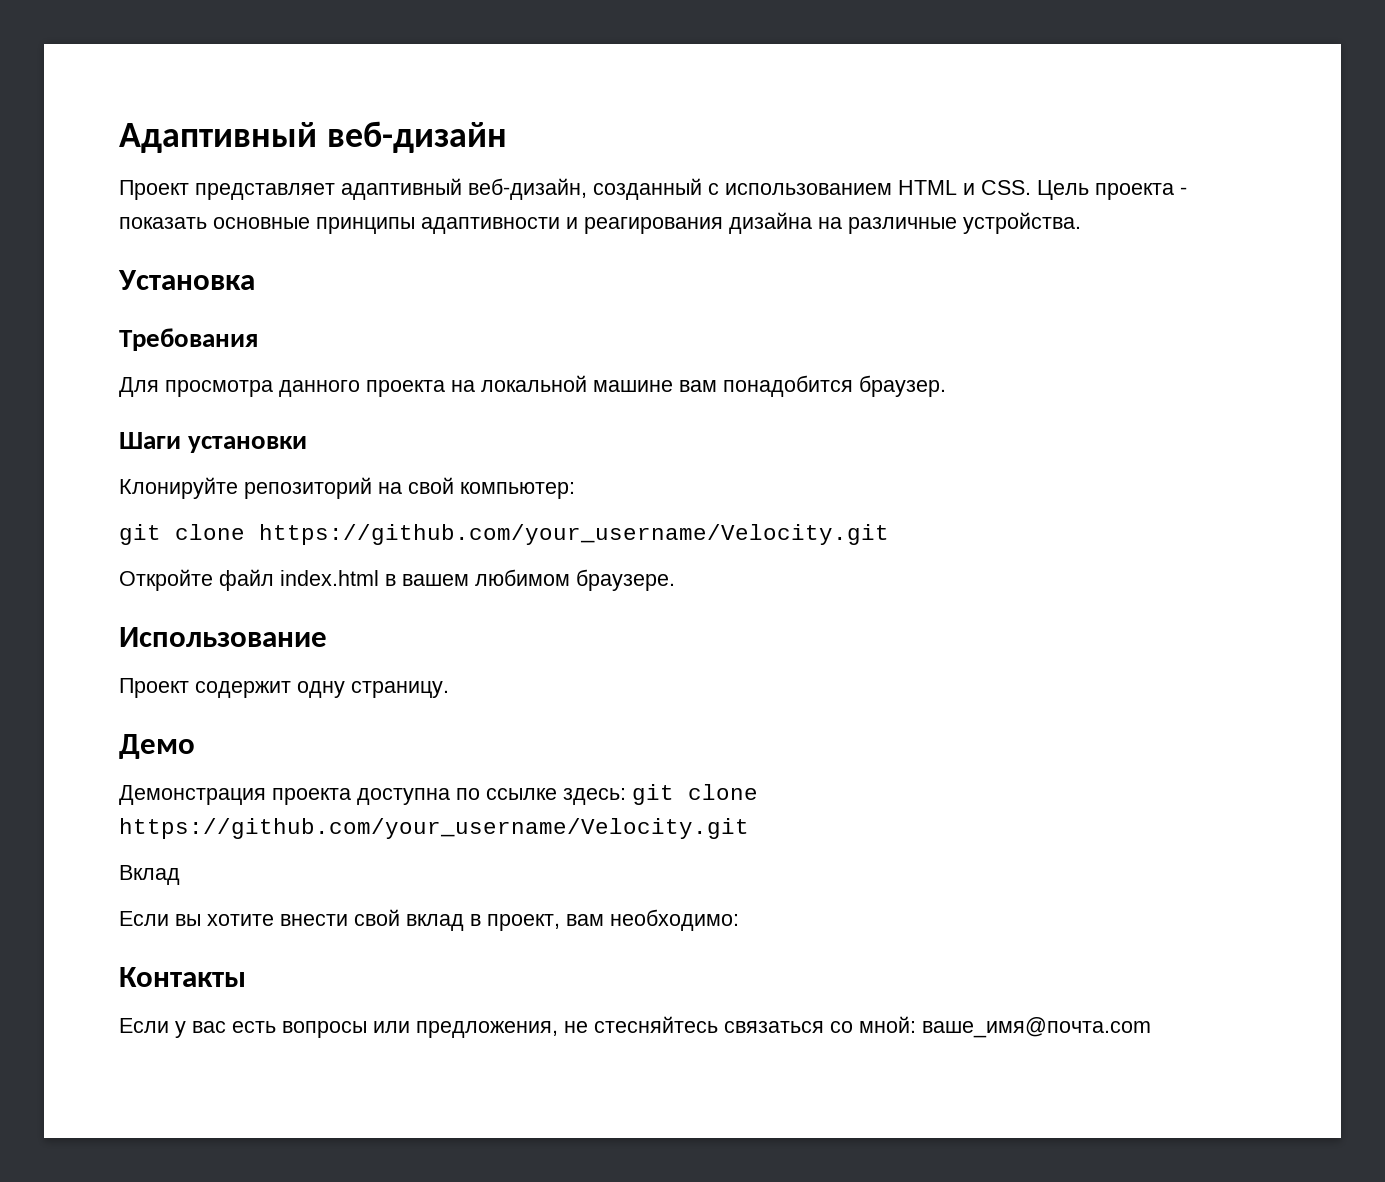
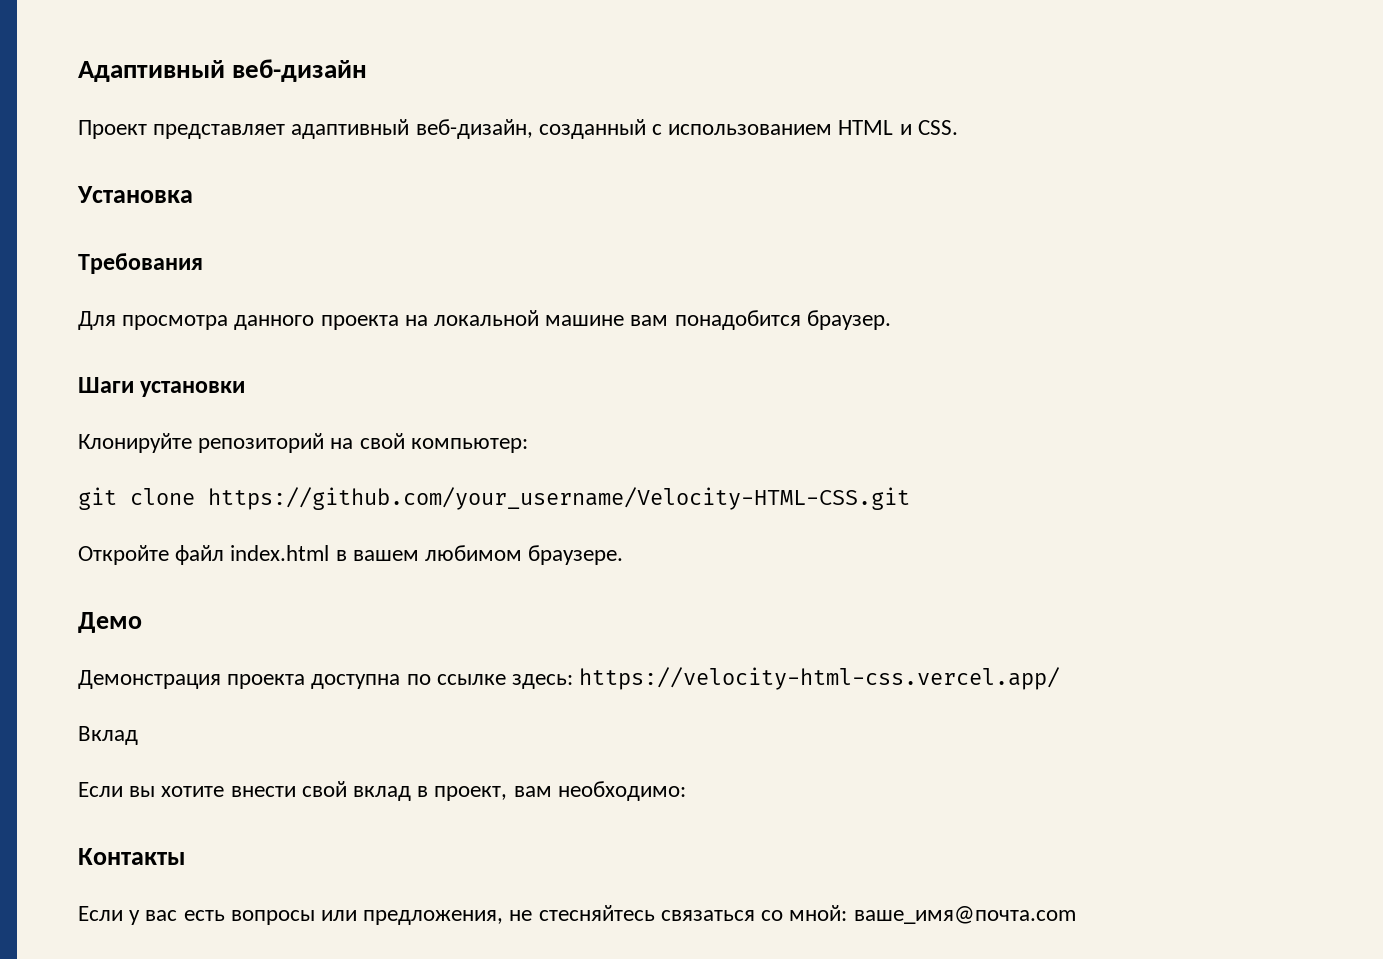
- Проект представляет адаптивный веб-дизайн, созданный с использованием HTML и CSS. Цель проекта - показать основные принципы адаптивности и реагирования дизайна на различные устройства.
+ Проект представляет адаптивный веб-дизайн, созданный с использованием HTML и CSS.
  Клонируйте репозиторий на свой компьютер:
- git clone https://github.com/your_username/Velocity.git
+ git clone https://github.com/your_username/Velocity-HTML-CSS.git
- Использование
- Проект содержит одну страницу.
- Демонстрация проекта доступна по ссылке здесь: git clone https://github.com/your_username/Velocity.git
+ Демонстрация проекта доступна по ссылке здесь: https://velocity-html-css.vercel.app/

